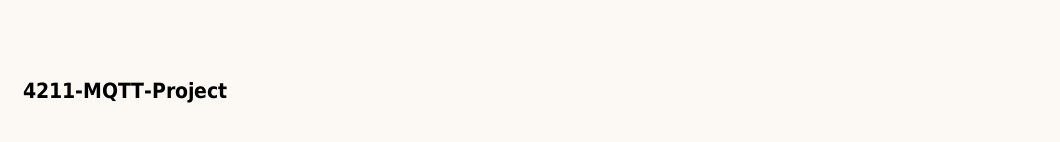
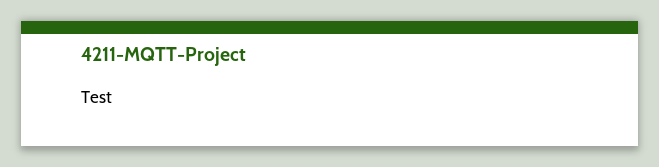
+ Test

